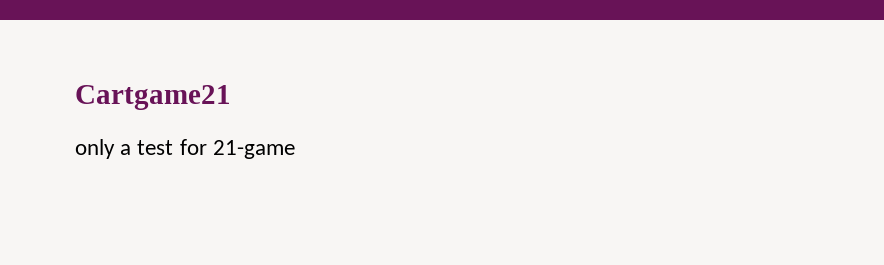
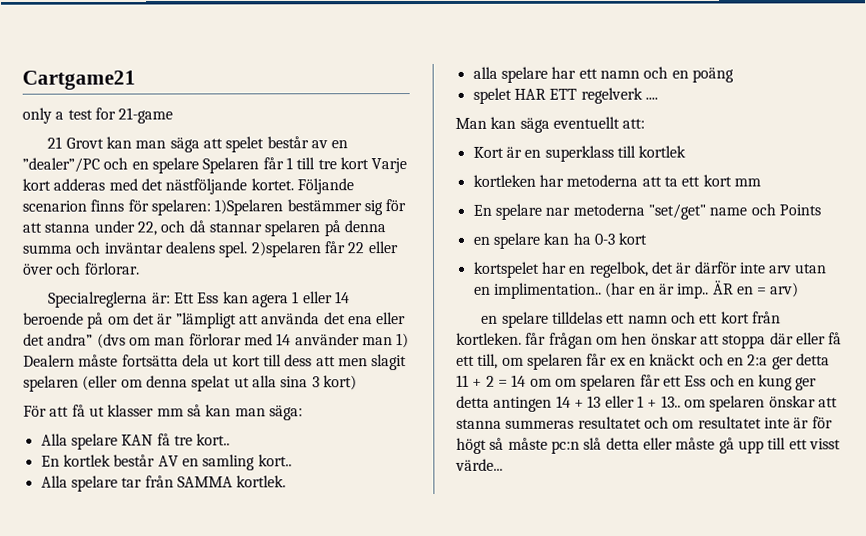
+ 21 Grovt kan man säga att spelet består av en ”dealer”/PC och en spelare Spelaren får 1 till tre kort Varje kort adderas med det nästföljande kortet. Följande scenarion finns för spelaren: 1)Spelaren bestämmer sig för att stanna under 22, och då stannar spelaren på denna summa och inväntar dealens spel. 2)spelaren får 22 eller över och förlorar.
+ Specialreglerna är: Ett Ess kan agera 1 eller 14 beroende på om det är ”lämpligt att använda det ena eller det andra” (dvs om man förlorar med 14 använder man 1) Dealern måste fortsätta dela ut kort till dess att men slagit spelaren (eller om denna spelat ut alla sina 3 kort)
+ För att få ut klasser mm så kan man säga:
+ Alla spelare KAN få tre kort..
+ En kortlek består AV en samling kort..
+ Alla spelare tar från SAMMA kortlek.
+ alla spelare har ett namn och en poäng
+ spelet HAR ETT regelverk ....
+ Man kan säga eventuellt att:
+ Kort är en superklass till kortlek
+ kortleken har metoderna att ta ett kort mm
+ En spelare nar metoderna "set/get" name och Points
+ en spelare kan ha 0-3 kort
+ kortspelet har en regelbok, det är därför inte arv utan en implimentation.. (har en är imp.. ÄR en = arv)
+ en spelare tilldelas ett namn och ett kort från kortleken. får frågan om hen önskar att stoppa där eller få ett till, om spelaren får ex en knäckt och en 2:a ger detta 11 + 2 = 14 om om spelaren får ett Ess och en kung ger detta antingen 14 + 13 eller 1 + 13.. om spelaren önskar att stanna summeras resultatet och om resultatet inte är för högt så måste pc:n slå detta eller måste gå upp till ett visst värde...

